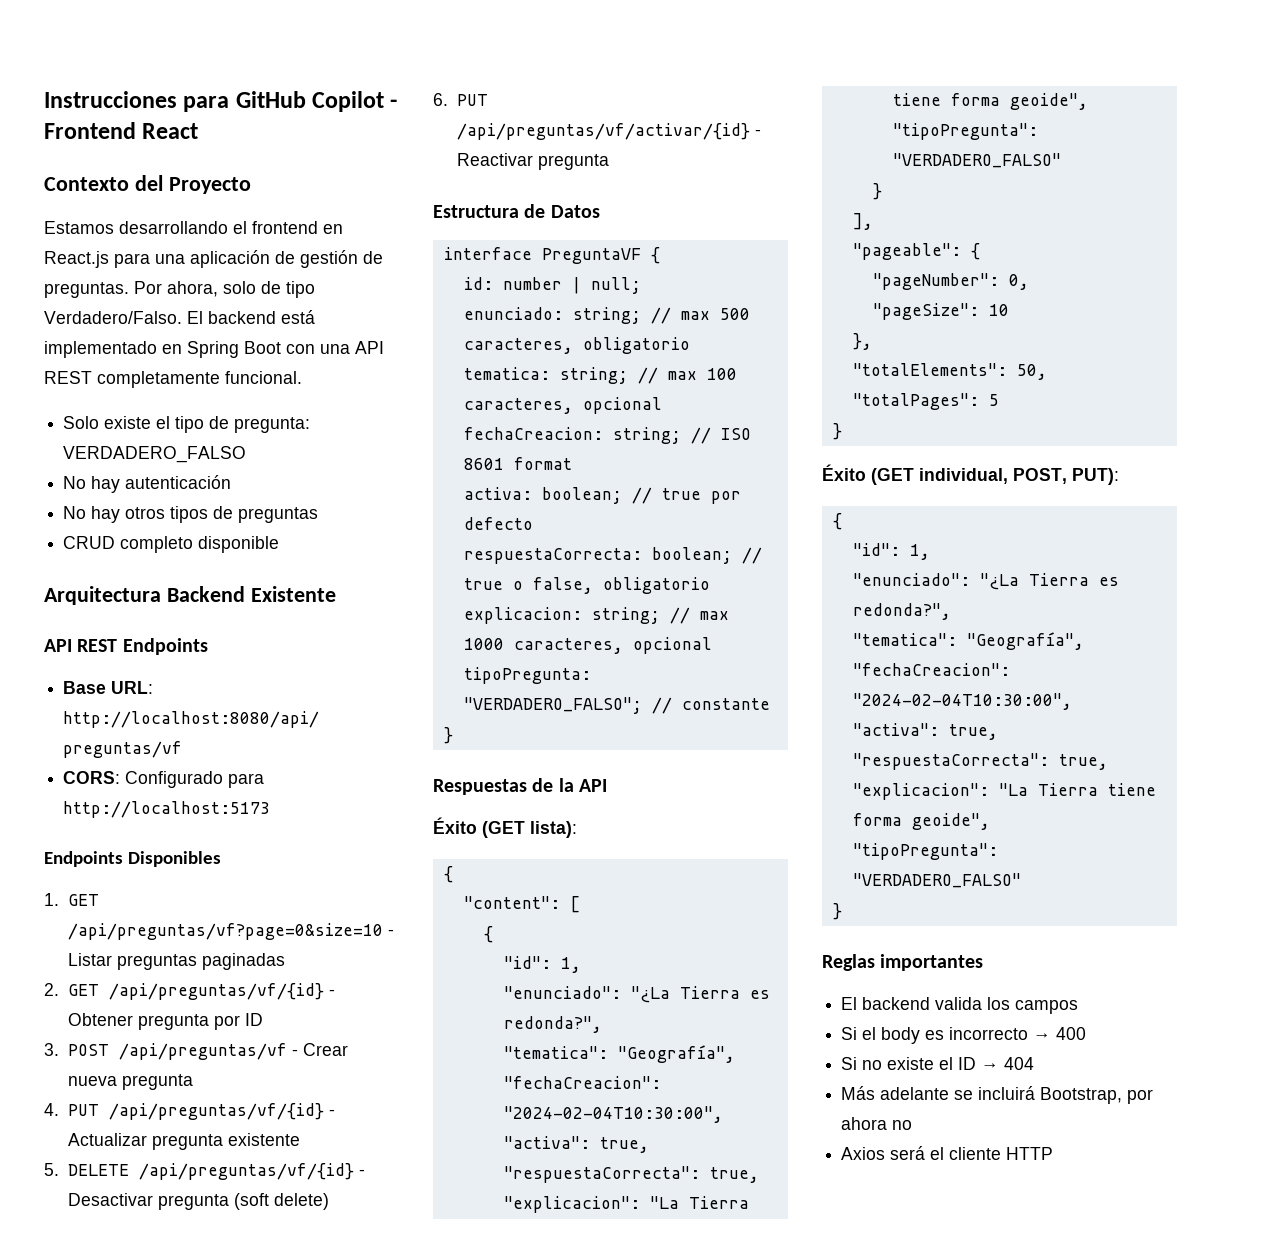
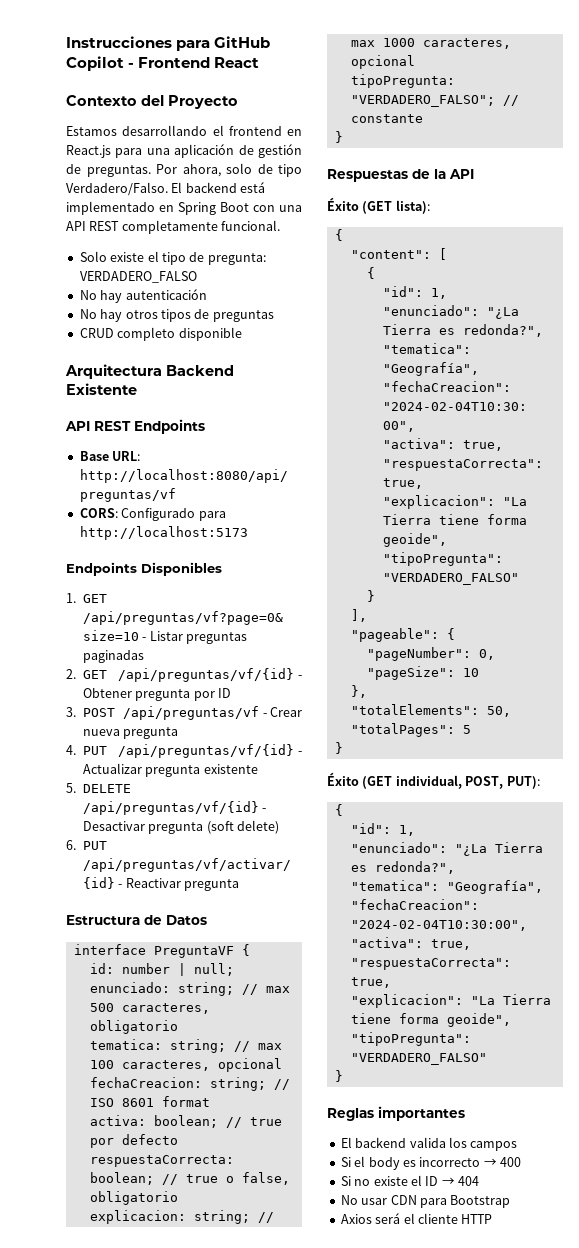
- Más adelante se incluirá Bootstrap, por ahora no
+ No usar CDN para Bootstrap

